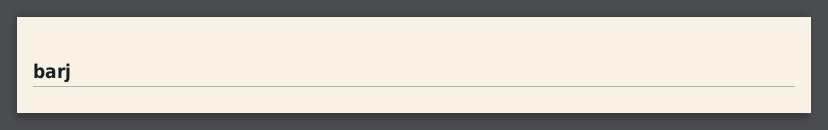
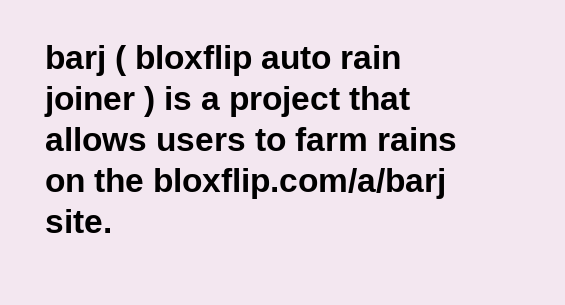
- barj
+ barj ( bloxflip auto rain joiner ) is a project that allows users to farm rains on the bloxflip.com/a/barj site.

